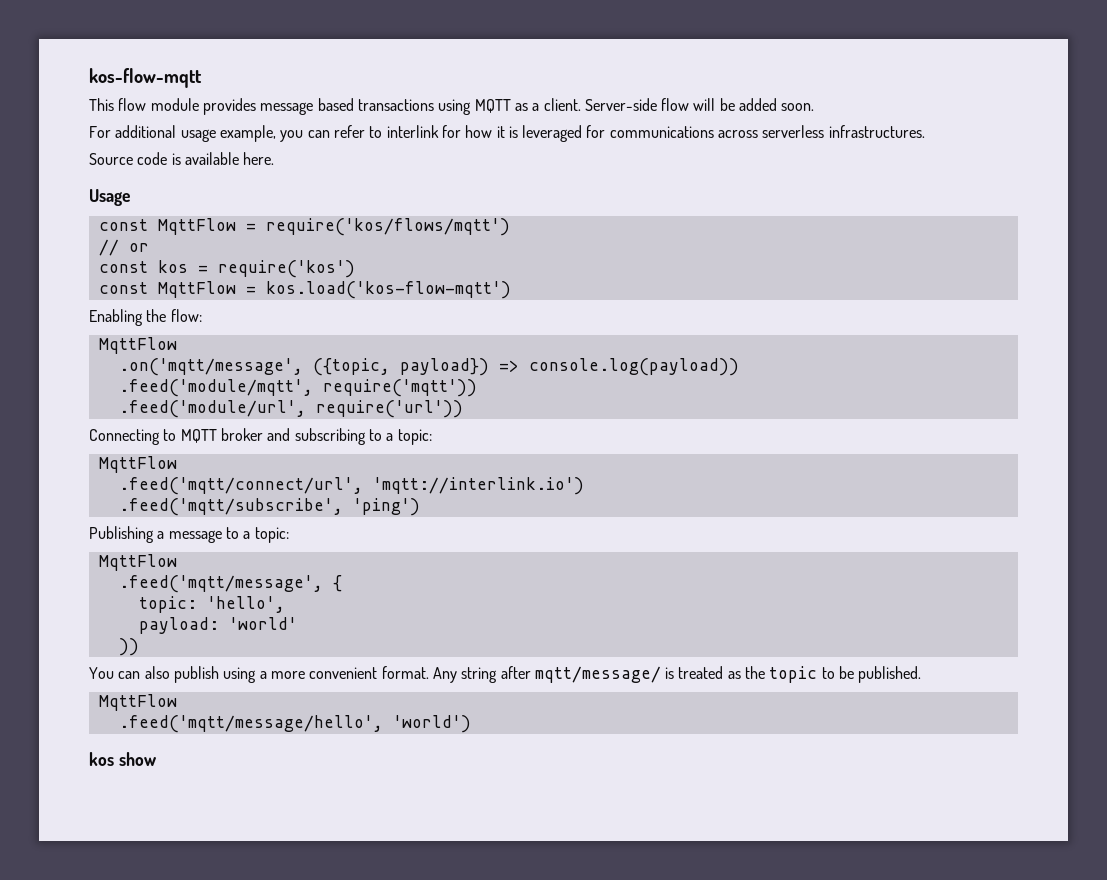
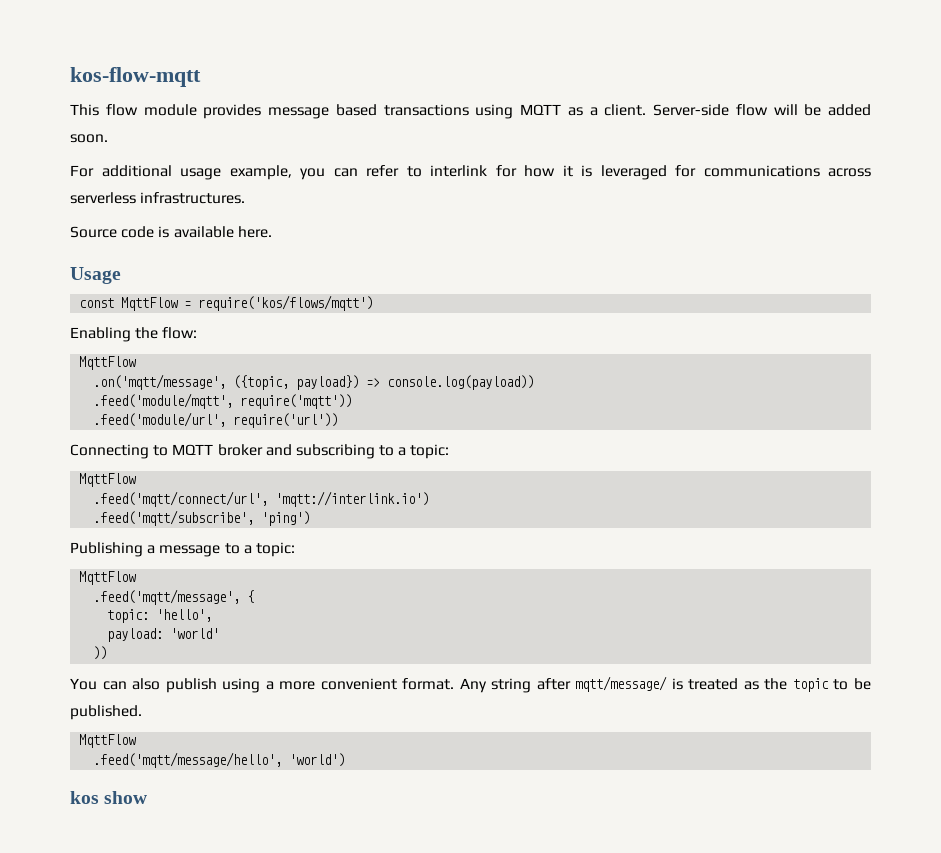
- // or
- const kos = require('kos')
- const MqttFlow = kos.load('kos-flow-mqtt')

